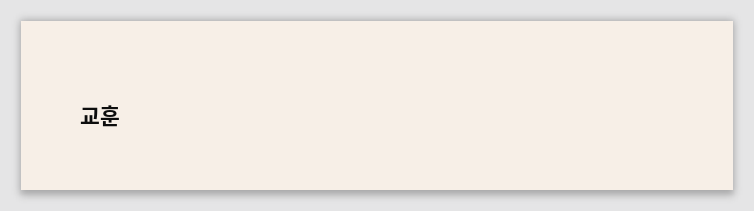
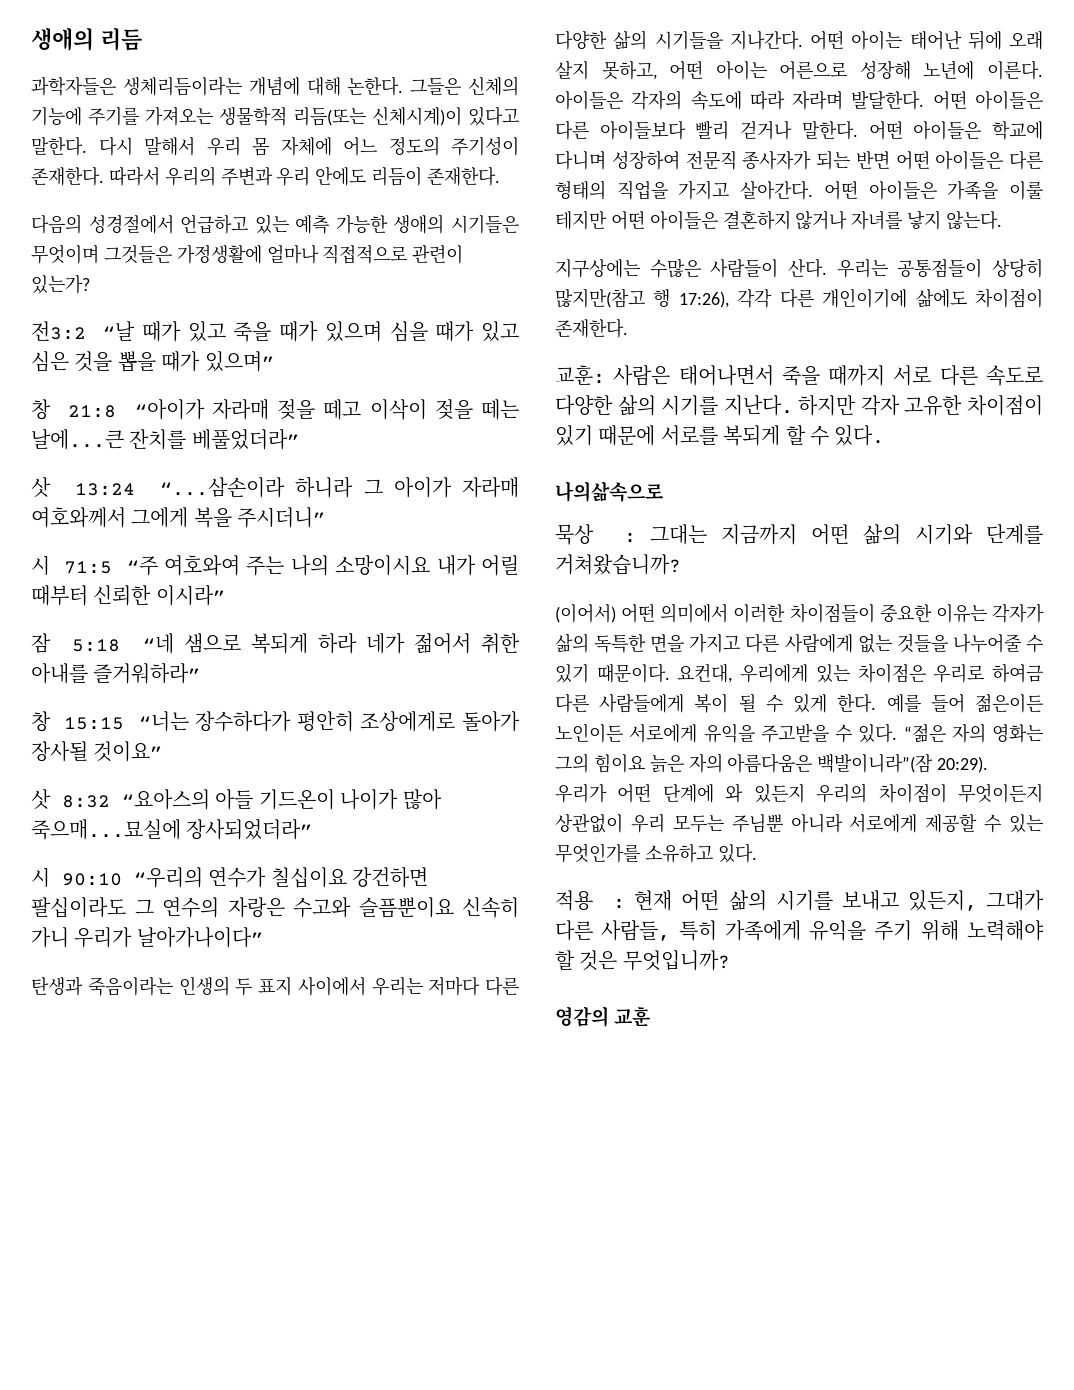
- 교훈
+ 생애의 리듬
+ 과학자들은 생체리듬이라는 개념에 대해 논한다. 그들은 신체의 기능에 주기를 가져오는 생물학적 리듬(또는 신체시계)이 있다고 말한다. 다시 말해서 우리 몸 자체에 어느 정도의 주기성이 존재한다. 따라서 우리의 주변과 우리 안에도 리듬이 존재한다.
+ 다음의 성경절에서 언급하고 있는 예측 가능한 생애의 시기들은 무엇이며 그것들은 가정생활에 얼마나 직접적으로 관련이 있는가?
+ 전3:2 “날 때가 있고 죽을 때가 있으며 심을 때가 있고 심은 것을 뽑을 때가 있으며”
+ 창 21:8 “아이가 자라매 젖을 떼고 이삭이 젖을 떼는 날에...큰 잔치를 베풀었더라”
+ 삿 13:24 “...삼손이라 하니라 그 아이가 자라매 여호와께서 그에게 복을 주시더니”
+ 시 71:5 “주 여호와여 주는 나의 소망이시요 내가 어릴 때부터 신뢰한 이시라”
+ 잠 5:18 “네 샘으로 복되게 하라 네가 젊어서 취한 아내를 즐거워하라”
+ 창 15:15 “너는 장수하다가 평안히 조상에게로 돌아가 장사될 것이요”
+ 삿 8:32 “요아스의 아들 기드온이 나이가 많아 죽으매...묘실에 장사되었더라”
+ 시 90:10 “우리의 연수가 칠십이요 강건하면 팔십이라도 그 연수의 자랑은 수고와 슬픔뿐이요 신속히 가니 우리가 날아가나이다”
+ 탄생과 죽음이라는 인생의 두 표지 사이에서 우리는 저마다 다른 다양한 삶의 시기들을 지나간다. 어떤 아이는 태어난 뒤에 오래 살지 못하고, 어떤 아이는 어른으로 성장해 노년에 이른다. 아이들은 각자의 속도에 따라 자라며 발달한다. 어떤 아이들은 다른 아이들보다 빨리 걷거나 말한다. 어떤 아이들은 학교에 다니며 성장하여 전문직 종사자가 되는 반면 어떤 아이들은 다른 형태의 직업을 가지고 살아간다. 어떤 아이들은 가족을 이룰 테지만 어떤 아이들은 결혼하지 않거나 자녀를 낳지 않는다.
+ 지구상에는 수많은 사람들이 산다. 우리는 공통점들이 상당히 많지만(참고 행 17:26), 각각 다른 개인이기에 삶에도 차이점이 존재한다.
+ 교훈: 사람은 태어나면서 죽을 때까지 서로 다른 속도로 다양한 삶의 시기를 지난다. 하지만 각자 고유한 차이점이 있기 때문에 서로를 복되게 할 수 있다.
+ 나의삶속으로
+ 묵상 : 그대는 지금까지 어떤 삶의 시기와 단계를 거쳐왔습니까?
+ (이어서) 어떤 의미에서 이러한 차이점들이 중요한 이유는 각자가 삶의 독특한 면을 가지고 다른 사람에게 없는 것들을 나누어줄 수 있기 때문이다. 요컨대, 우리에게 있는 차이점은 우리로 하여금 다른 사람들에게 복이 될 수 있게 한다. 예를 들어 젊은이든 노인이든 서로에게 유익을 주고받을 수 있다. “젊은 자의 영화는 그의 힘이요 늙은 자의 아름다움은 백발이니라”(잠 20:29). 우리가 어떤 단계에 와 있든지 우리의 차이점이 무엇이든지 상관없이 우리 모두는 주님뿐 아니라 서로에게 제공할 수 있는 무엇인가를 소유하고 있다.
+ 적용 : 현재 어떤 삶의 시기를 보내고 있든지, 그대가 다른 사람들, 특히 가족에게 유익을 주기 위해 노력해야 할 것은 무엇입니까?
+ 영감의 교훈

